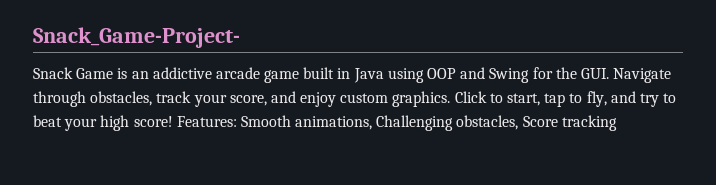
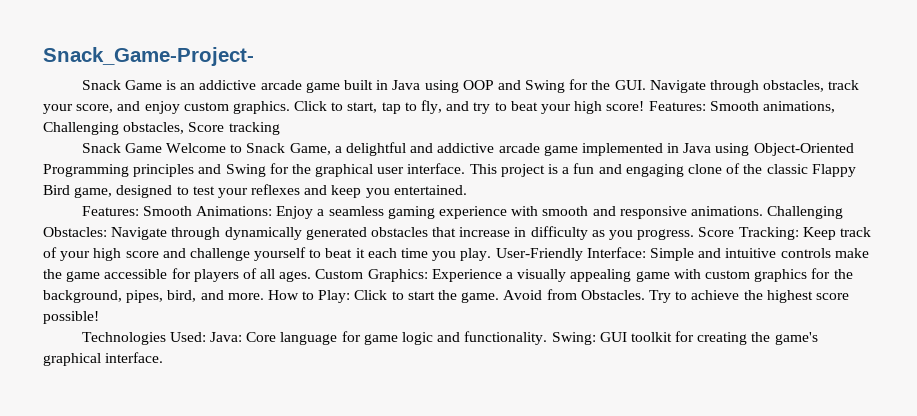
+ Snack Game Welcome to Snack Game, a delightful and addictive arcade game implemented in Java using Object-Oriented Programming principles and Swing for the graphical user interface. This project is a fun and engaging clone of the classic Flappy Bird game, designed to test your reflexes and keep you entertained.
+ Features: Smooth Animations: Enjoy a seamless gaming experience with smooth and responsive animations. Challenging Obstacles: Navigate through dynamically generated obstacles that increase in difficulty as you progress. Score Tracking: Keep track of your high score and challenge yourself to beat it each time you play. User-Friendly Interface: Simple and intuitive controls make the game accessible for players of all ages. Custom Graphics: Experience a visually appealing game with custom graphics for the background, pipes, bird, and more. How to Play: Click to start the game. Avoid from Obstacles. Try to achieve the highest score possible!
+ Technologies Used: Java: Core language for game logic and functionality. Swing: GUI toolkit for creating the game's graphical interface.

